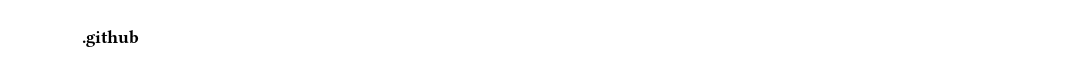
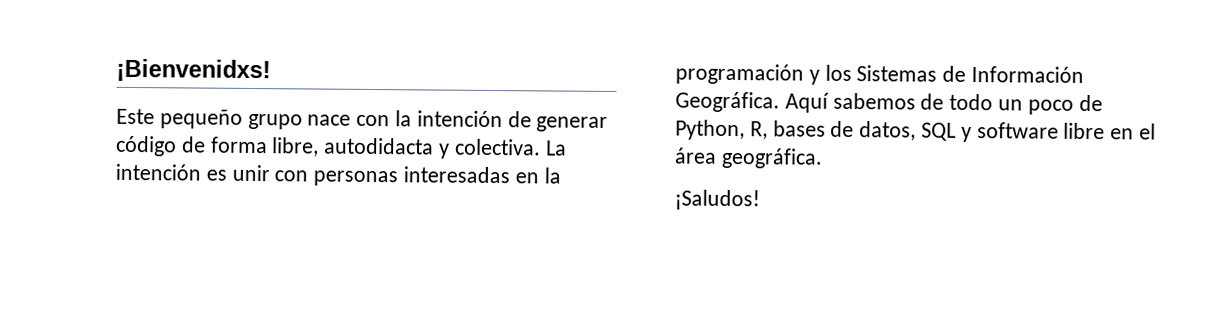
- .github
+ ¡Bienvenidxs!
+ Este pequeño grupo nace con la intención de generar código de forma libre, autodidacta y colectiva. La intención es unir con personas interesadas en la programación y los Sistemas de Información Geográfica. Aquí sabemos de todo un poco de Python, R, bases de datos, SQL y software libre en el área geográfica.
+ ¡Saludos!

